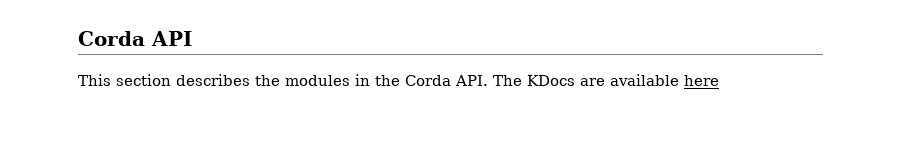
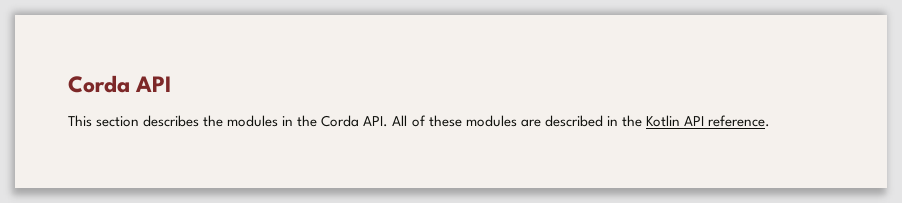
- This section describes the modules in the Corda API. The KDocs are available here
+ This section describes the modules in the Corda API. All of these modules are described in the Kotlin API reference.

